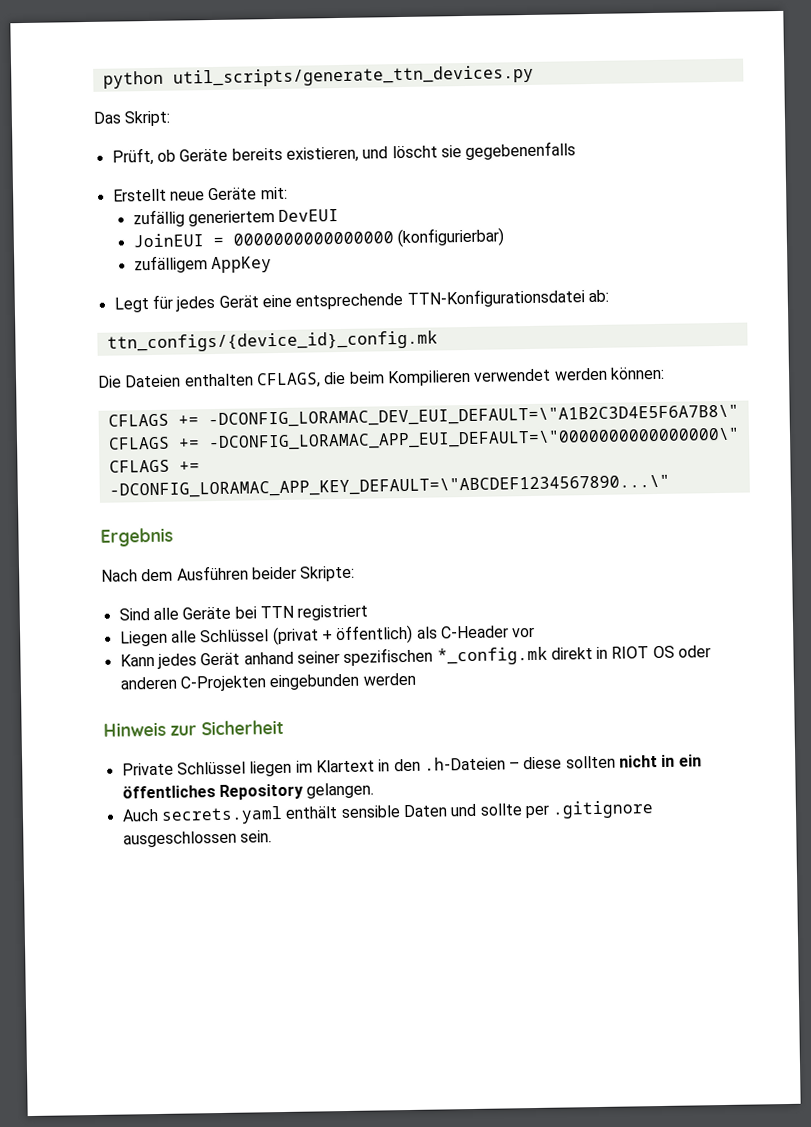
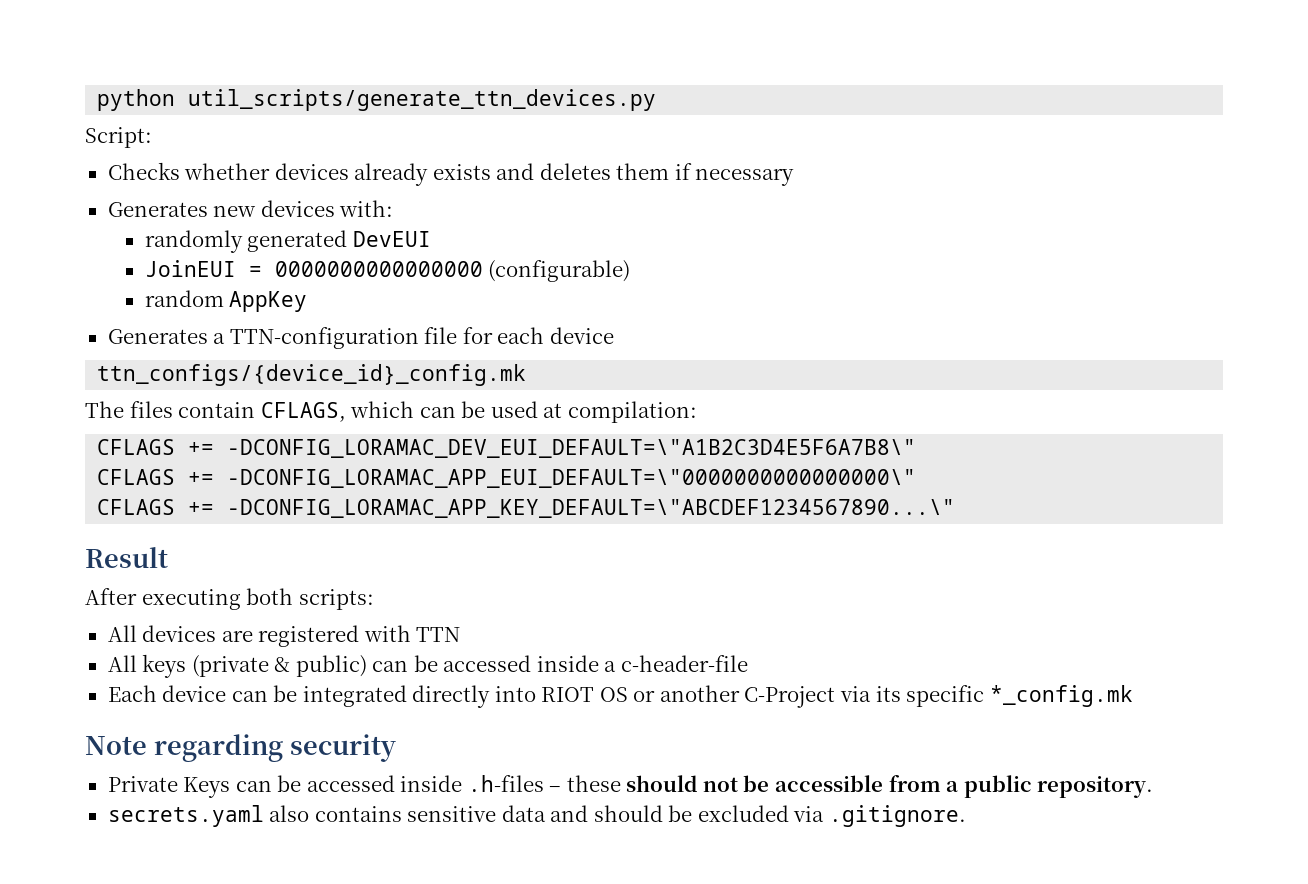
- Das Skript:
- Prüft, ob Geräte bereits existieren, und löscht sie gegebenenfalls
- Erstellt neue Geräte mit:
- zufällig generiertem DevEUI
+ Script:
+ Checks whether devices already exists and deletes them if necessary
+ Generates new devices with:
+ randomly generated DevEUI
- JoinEUI = 0000000000000000 (konfigurierbar)
- zufälligem AppKey
+ JoinEUI = 0000000000000000 (configurable)
+ random AppKey
- Legt für jedes Gerät eine entsprechende TTN-Konfigurationsdatei ab:
+ Generates a TTN-configuration file for each device
  ttn_configs/{device_id}_config.mk
- Die Dateien enthalten CFLAGS, die beim Kompilieren verwendet werden können:
+ The files contain CFLAGS, which can be used at compilation:
- Ergebnis
- Nach dem Ausführen beider Skripte:
- Sind alle Geräte bei TTN registriert
- Liegen alle Schlüssel (privat + öffentlich) als C-Header vor
- Kann jedes Gerät anhand seiner spezifischen *_config.mk direkt in RIOT OS oder anderen C-Projekten eingebunden werden
- Hinweis zur Sicherheit
- Private Schlüssel liegen im Klartext in den .h-Dateien – diese sollten nicht in ein öffentliches Repository gelangen.
- Auch secrets.yaml enthält sensible Daten und sollte per .gitignore ausgeschlossen sein.
+ Result
+ After executing both scripts:
+ All devices are registered with TTN
+ All keys (private & public) can be accessed inside a c-header-file
+ Each device can be integrated directly into RIOT OS or another C-Project via its specific *_config.mk
+ Note regarding security
+ Private Keys can be accessed inside .h-files – these should not be accessible from a public repository.
+ secrets.yaml also contains sensitive data and should be excluded via .gitignore.

